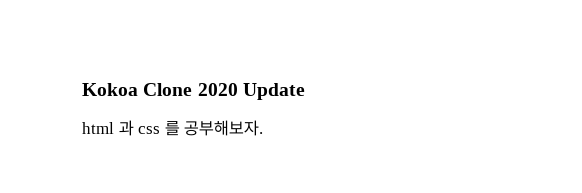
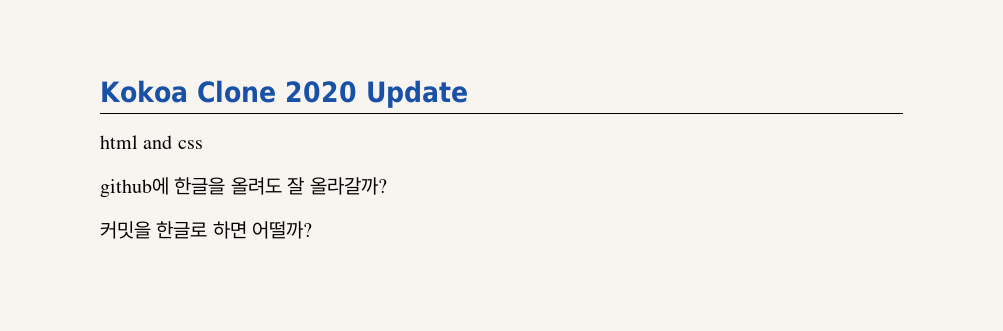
- html 과 css 를 공부해보자.
+ html and css
+ github에 한글을 올려도 잘 올라갈까?
+ 커밋을 한글로 하면 어떨까?

